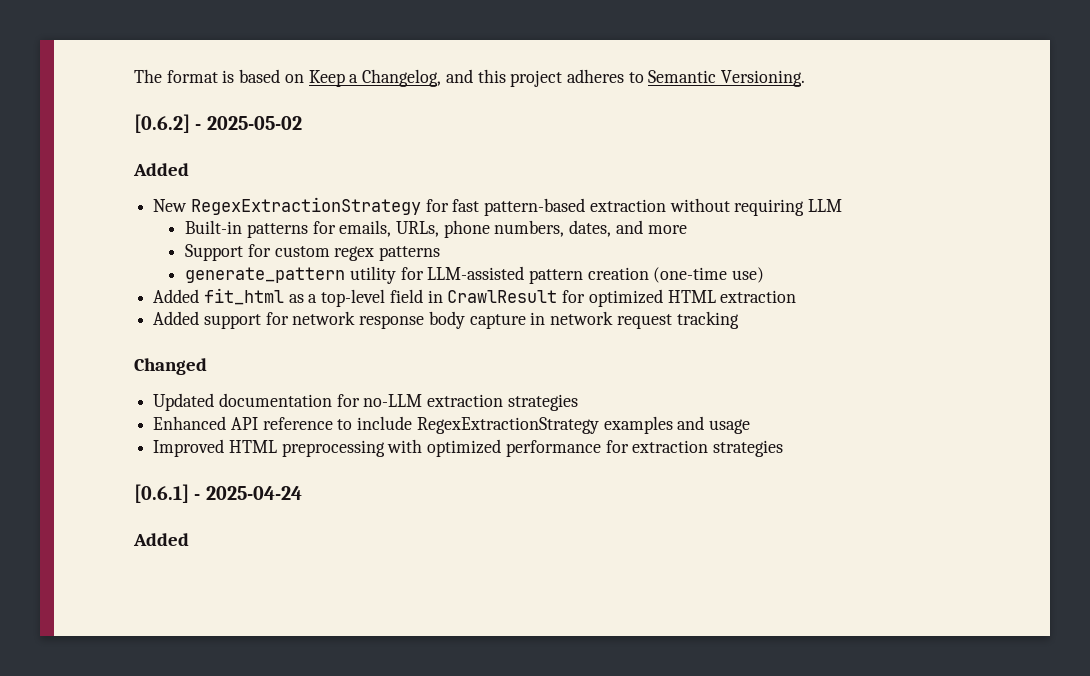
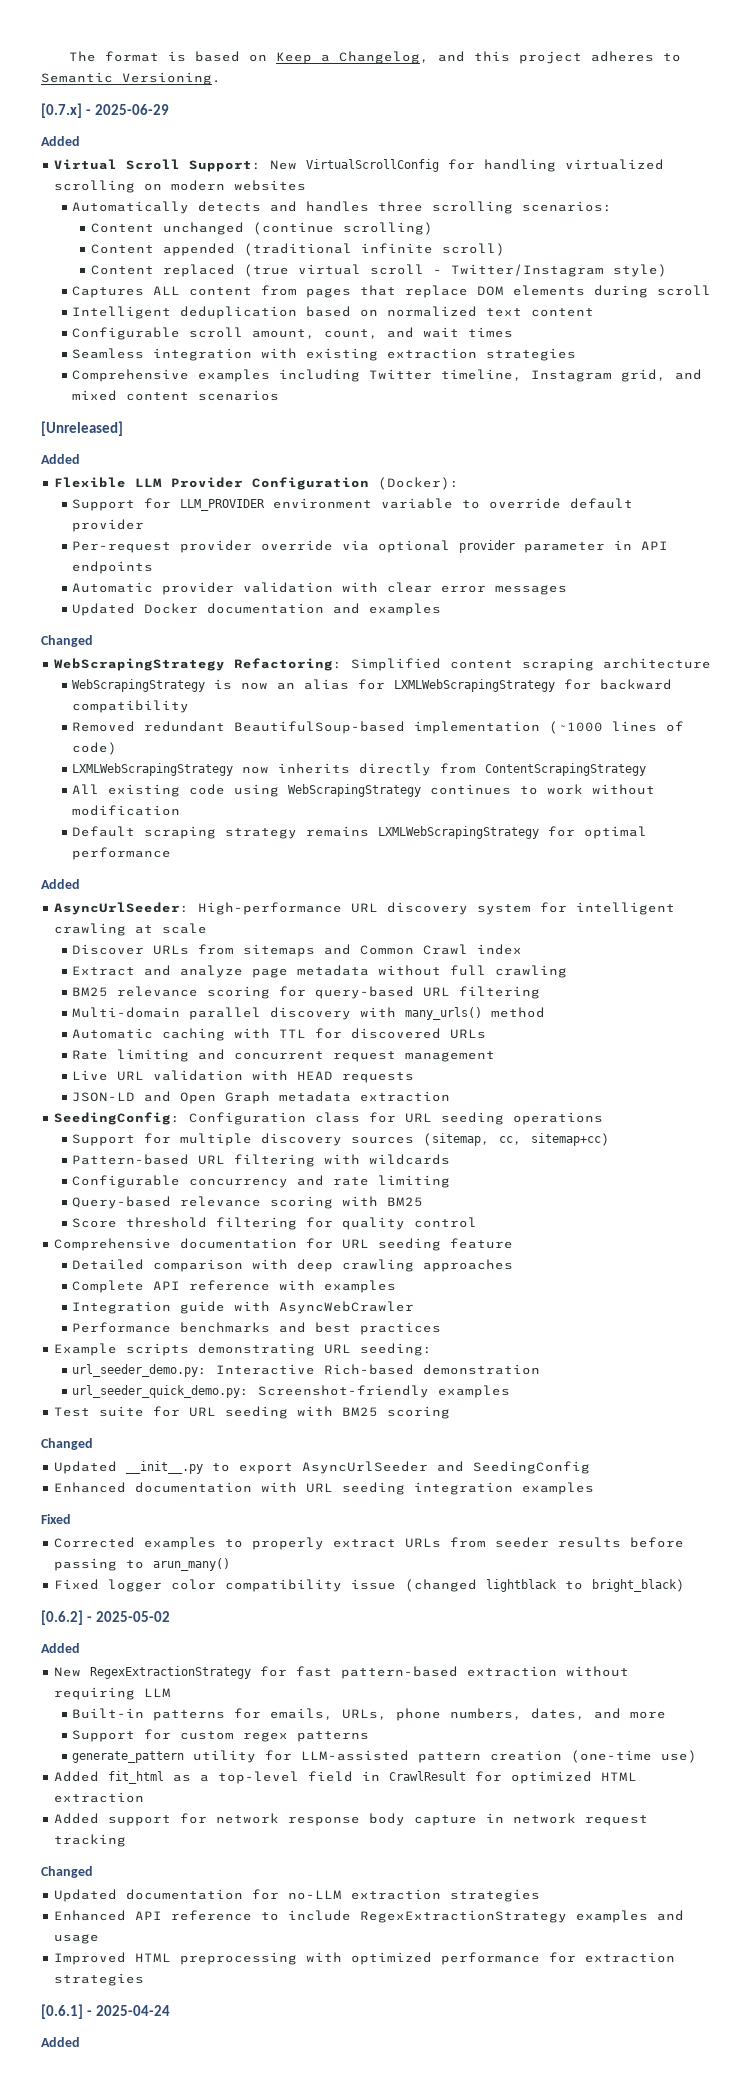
+ [0.7.x] - 2025-06-29
+ Added
+ Virtual Scroll Support: New VirtualScrollConfig for handling virtualized scrolling on modern websites
+ Automatically detects and handles three scrolling scenarios:
+ Content unchanged (continue scrolling)
+ Content appended (traditional infinite scroll)
+ Content replaced (true virtual scroll - Twitter/Instagram style)
+ Captures ALL content from pages that replace DOM elements during scroll
+ Intelligent deduplication based on normalized text content
+ Configurable scroll amount, count, and wait times
+ Seamless integration with existing extraction strategies
+ Comprehensive examples including Twitter timeline, Instagram grid, and mixed content scenarios
+ [Unreleased]
+ Added
+ Flexible LLM Provider Configuration (Docker):
+ Support for LLM_PROVIDER environment variable to override default provider
+ Per-request provider override via optional provider parameter in API endpoints
+ Automatic provider validation with clear error messages
+ Updated Docker documentation and examples
+ Changed
+ WebScrapingStrategy Refactoring: Simplified content scraping architecture
+ WebScrapingStrategy is now an alias for LXMLWebScrapingStrategy for backward compatibility
+ Removed redundant BeautifulSoup-based implementation (~1000 lines of code)
+ LXMLWebScrapingStrategy now inherits directly from ContentScrapingStrategy
+ All existing code using WebScrapingStrategy continues to work without modification
+ Default scraping strategy remains LXMLWebScrapingStrategy for optimal performance
+ Added
+ AsyncUrlSeeder: High-performance URL discovery system for intelligent crawling at scale
+ Discover URLs from sitemaps and Common Crawl index
+ Extract and analyze page metadata without full crawling
+ BM25 relevance scoring for query-based URL filtering
+ Multi-domain parallel discovery with many_urls() method
+ Automatic caching with TTL for discovered URLs
+ Rate limiting and concurrent request management
+ Live URL validation with HEAD requests
+ JSON-LD and Open Graph metadata extraction
+ SeedingConfig: Configuration class for URL seeding operations
+ Support for multiple discovery sources (sitemap, cc, sitemap+cc)
+ Pattern-based URL filtering with wildcards
+ Configurable concurrency and rate limiting
+ Query-based relevance scoring with BM25
+ Score threshold filtering for quality control
+ Comprehensive documentation for URL seeding feature
+ Detailed comparison with deep crawling approaches
+ Complete API reference with examples
+ Integration guide with AsyncWebCrawler
+ Performance benchmarks and best practices
+ Example scripts demonstrating URL seeding:
+ url_seeder_demo.py: Interactive Rich-based demonstration
+ url_seeder_quick_demo.py: Screenshot-friendly examples
+ Test suite for URL seeding with BM25 scoring
+ Changed
+ Updated __init__.py to export AsyncUrlSeeder and SeedingConfig
+ Enhanced documentation with URL seeding integration examples
+ Fixed
+ Corrected examples to properly extract URLs from seeder results before passing to arun_many()
+ Fixed logger color compatibility issue (changed lightblack to bright_black)

